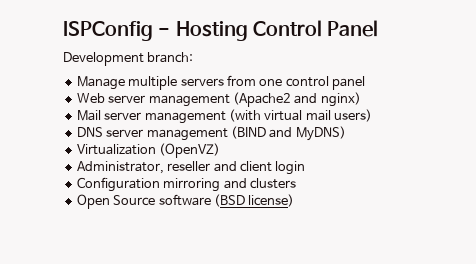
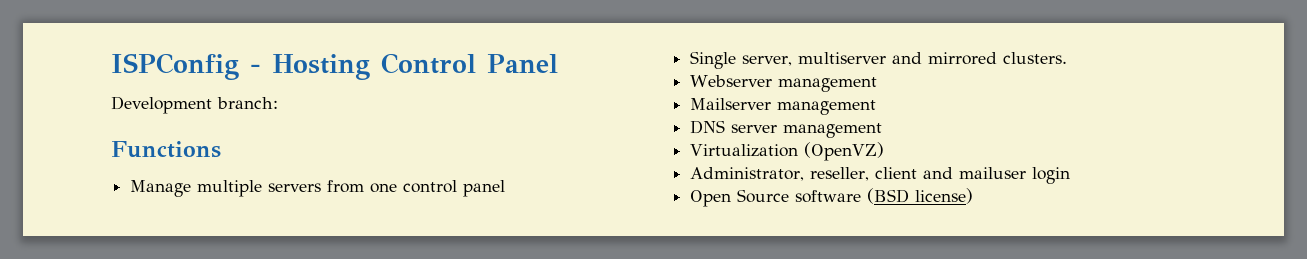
+ Functions
- Web server management (Apache2 and nginx)
- Mail server management (with virtual mail users)
+ Single server, multiserver and mirrored clusters.
+ Webserver management
+ Mailserver management
- DNS server management (BIND and MyDNS)
+ DNS server management
- Administrator, reseller and client login
- Configuration mirroring and clusters
+ Administrator, reseller, client and mailuser login

